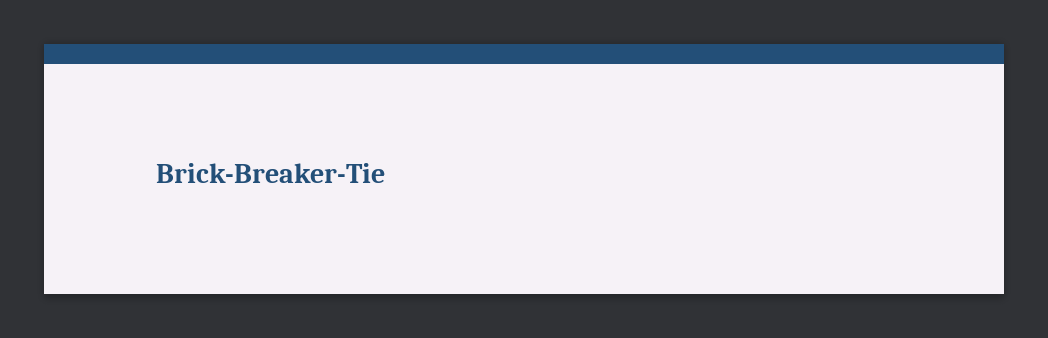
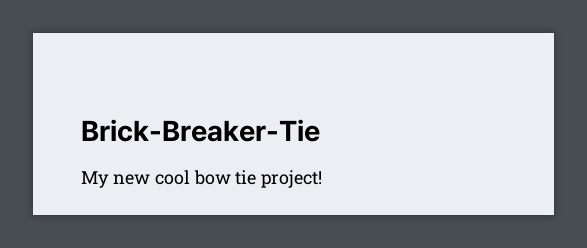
+ My new cool bow tie project!

